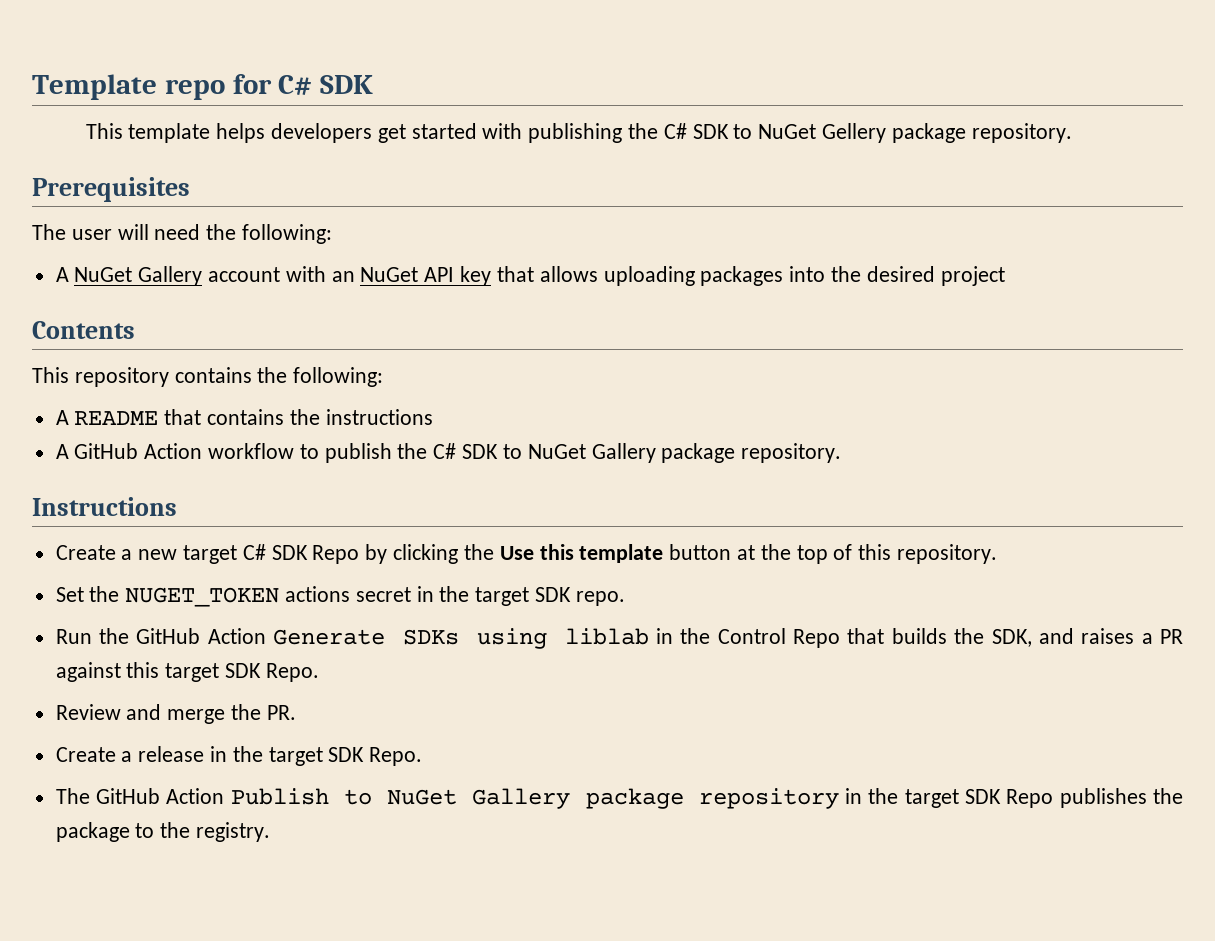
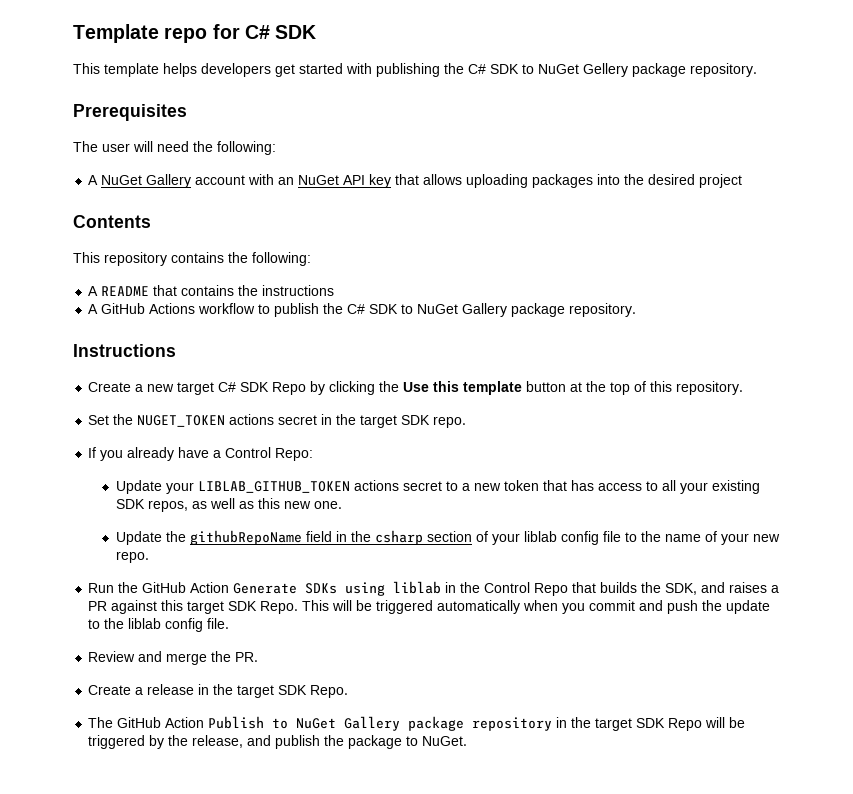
- A GitHub Action workflow to publish the C# SDK to NuGet Gallery package repository.
+ A GitHub Actions workflow to publish the C# SDK to NuGet Gallery package repository.
+ If you already have a Control Repo:
+ Update your LIBLAB_GITHUB_TOKEN actions secret to a new token that has access to all your existing SDK repos, as well as this new one.
+ Update the githubRepoName field in the csharp section of your liblab config file to the name of your new repo.
+ This will be triggered automatically when you commit and push the update to the liblab config file.
- The GitHub Action Publish to NuGet Gallery package repository in the target SDK Repo publishes the package to the registry.
+ The GitHub Action Publish to NuGet Gallery package repository in the target SDK Repo will be triggered by the release, and publish the package to NuGet.

